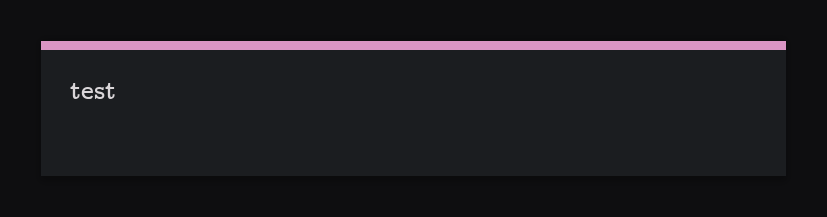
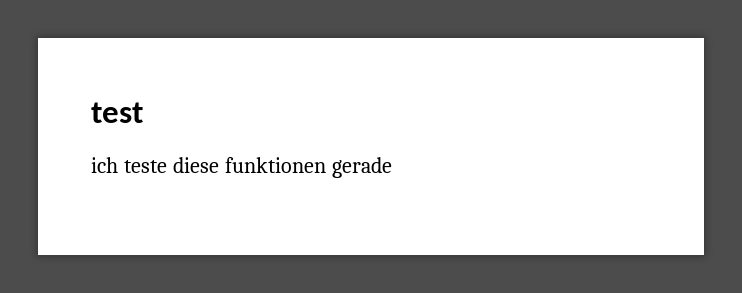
+ ich teste diese funktionen gerade

